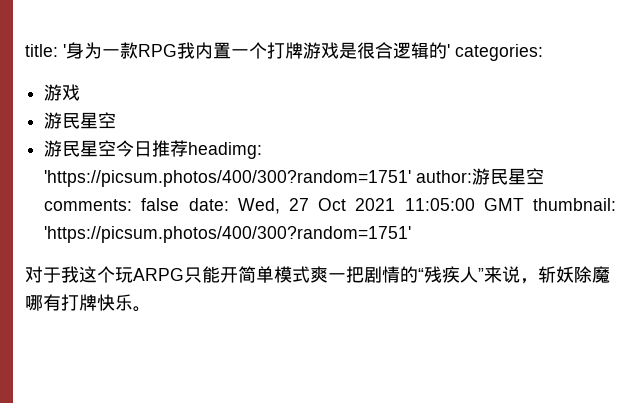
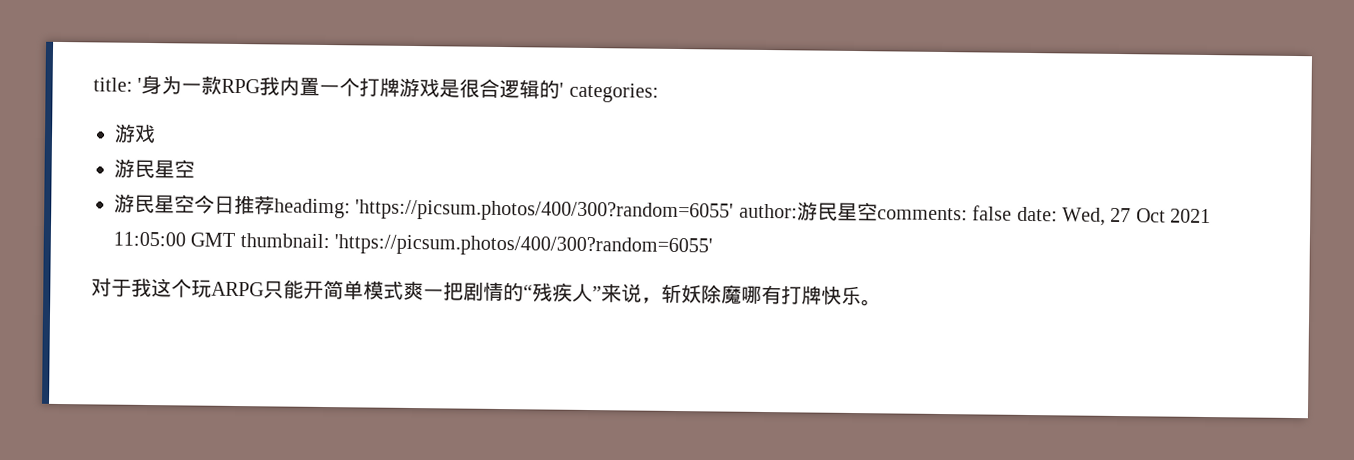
- 游民星空今日推荐headimg: 'https://picsum.photos/400/300?random=1751' author:游民星空comments: false date: Wed, 27 Oct 2021 11:05:00 GMT thumbnail: 'https://picsum.photos/400/300?random=1751'
+ 游民星空今日推荐headimg: 'https://picsum.photos/400/300?random=6055' author:游民星空comments: false date: Wed, 27 Oct 2021 11:05:00 GMT thumbnail: 'https://picsum.photos/400/300?random=6055'

